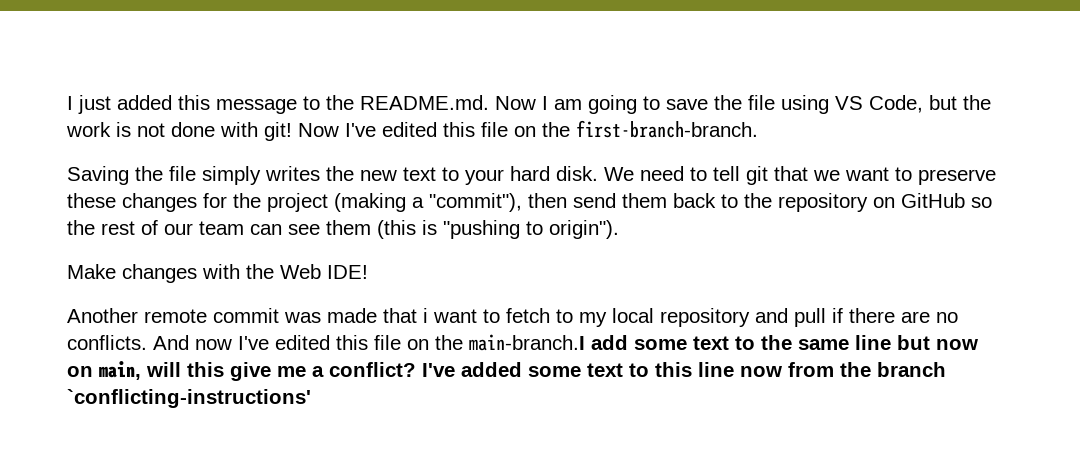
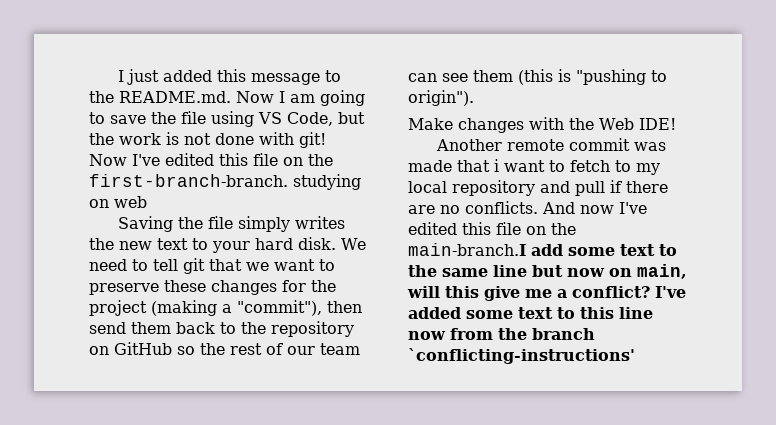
- Now I've edited this file on the first-branch-branch.
+ Now I've edited this file on the first-branch-branch. studying on web

